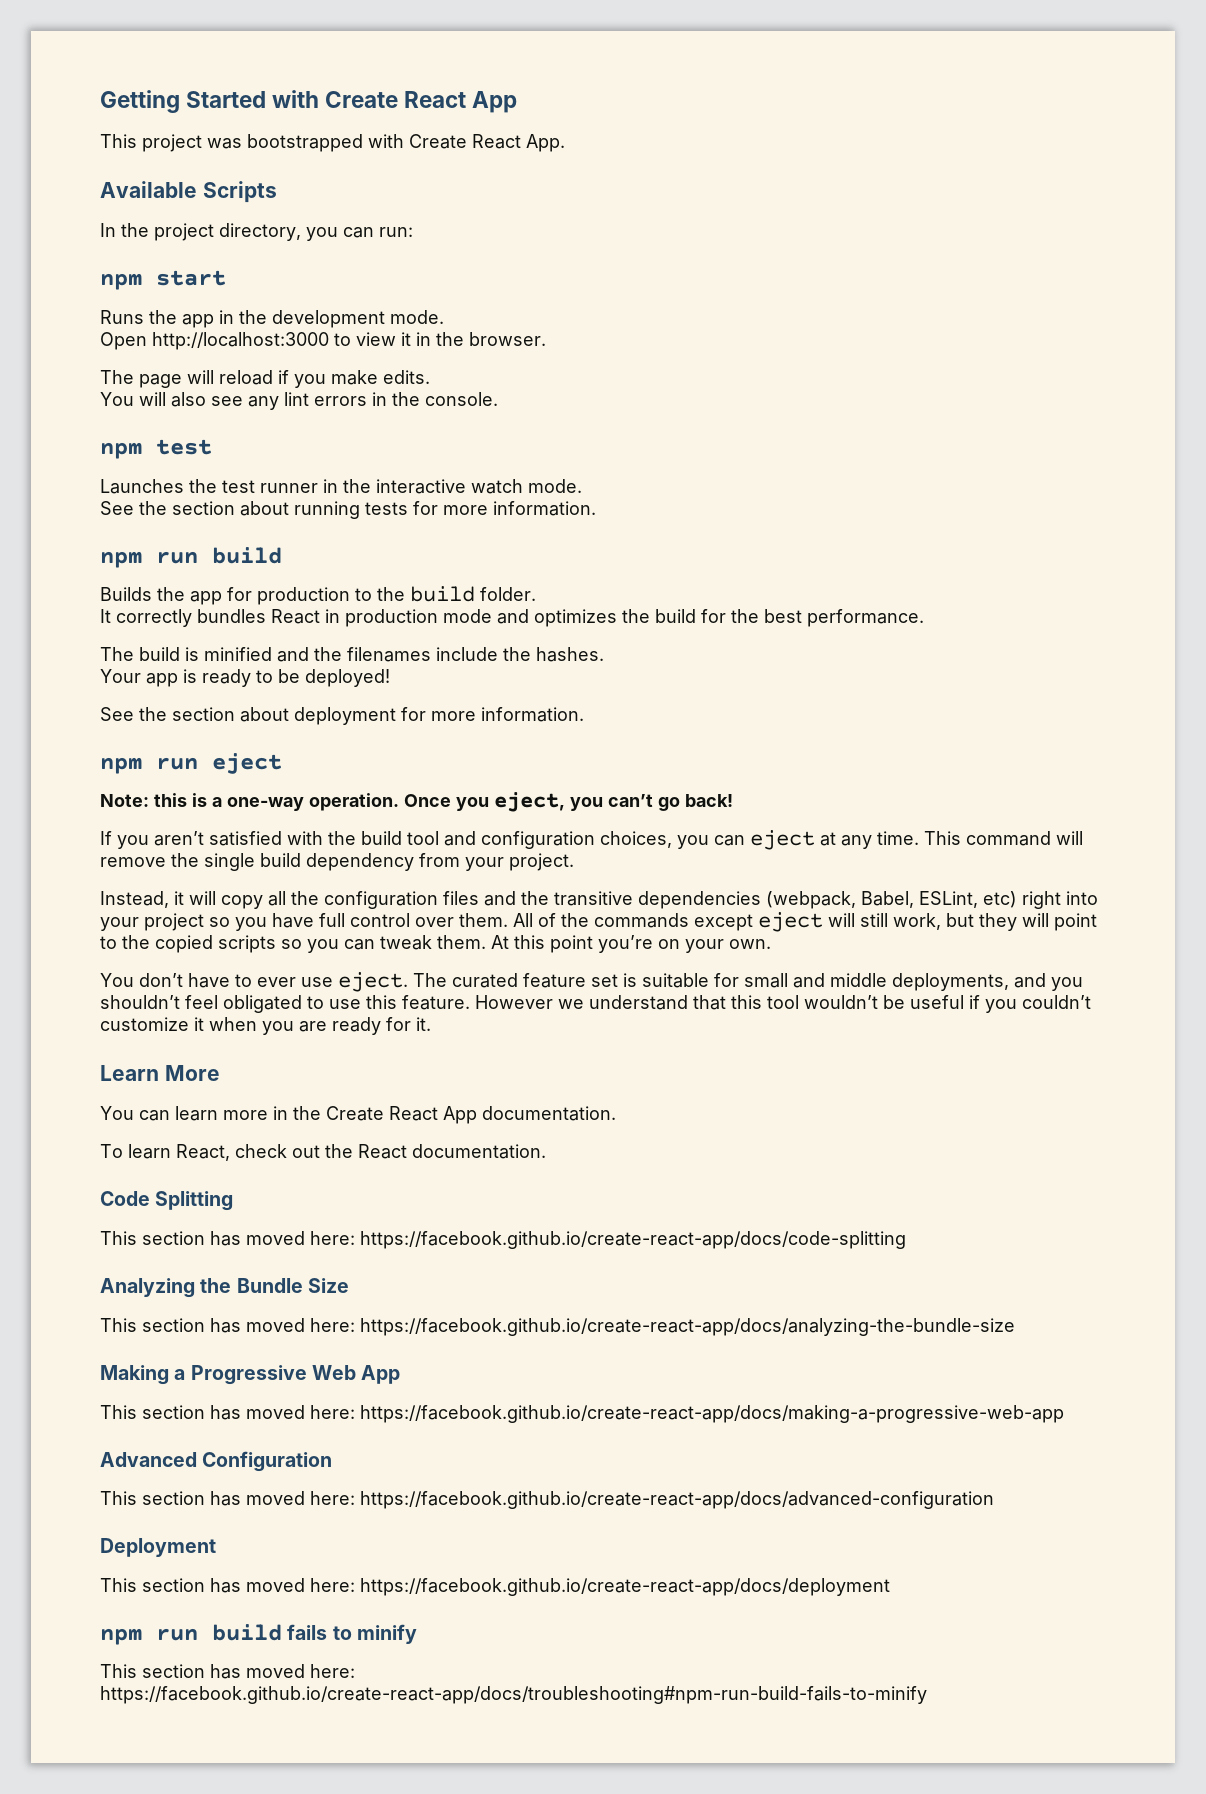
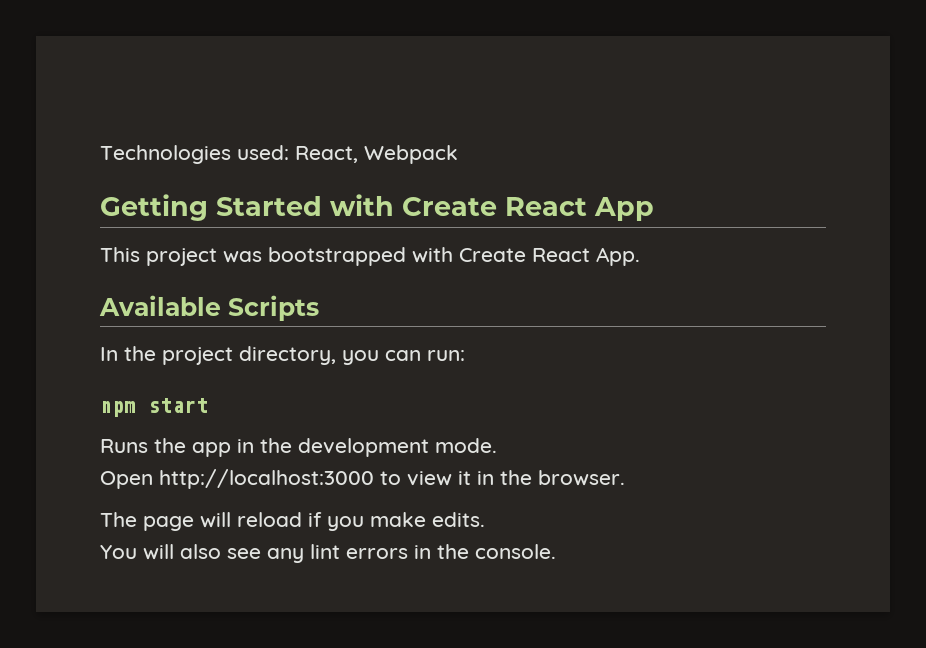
+ Technologies used: React, Webpack
- npm test
- Launches the test runner in the interactive watch mode.
- See the section about running tests for more information.
- npm run build
- Builds the app for production to the build folder.
- It correctly bundles React in production mode and optimizes the build for the best performance.
- The build is minified and the filenames include the hashes.
- Your app is ready to be deployed!
- See the section about deployment for more information.
- npm run eject
- Note: this is a one-way operation. Once you eject, you can’t go back!
- If you aren’t satisfied with the build tool and configuration choices, you can eject at any time. This command will remove the single build dependency from your project.
- Instead, it will copy all the configuration files and the transitive dependencies (webpack, Babel, ESLint, etc) right into your project so you have full control over them. All of the commands except eject will still work, but they will point to the copied scripts so you can tweak them. At this point you’re on your own.
- You don’t have to ever use eject. The curated feature set is suitable for small and middle deployments, and you shouldn’t feel obligated to use this feature. However we understand that this tool wouldn’t be useful if you couldn’t customize it when you are ready for it.
- Learn More
- You can learn more in the Create React App documentation.
- To learn React, check out the React documentation.
- Code Splitting
- This section has moved here: https://facebook.github.io/create-react-app/docs/code-splitting
- Analyzing the Bundle Size
- This section has moved here: https://facebook.github.io/create-react-app/docs/analyzing-the-bundle-size
- Making a Progressive Web App
- This section has moved here: https://facebook.github.io/create-react-app/docs/making-a-progressive-web-app
- Advanced Configuration
- This section has moved here: https://facebook.github.io/create-react-app/docs/advanced-configuration
- Deployment
- This section has moved here: https://facebook.github.io/create-react-app/docs/deployment
- npm run build fails to minify
- This section has moved here: https://facebook.github.io/create-react-app/docs/troubleshooting#npm-run-build-fails-to-minify

